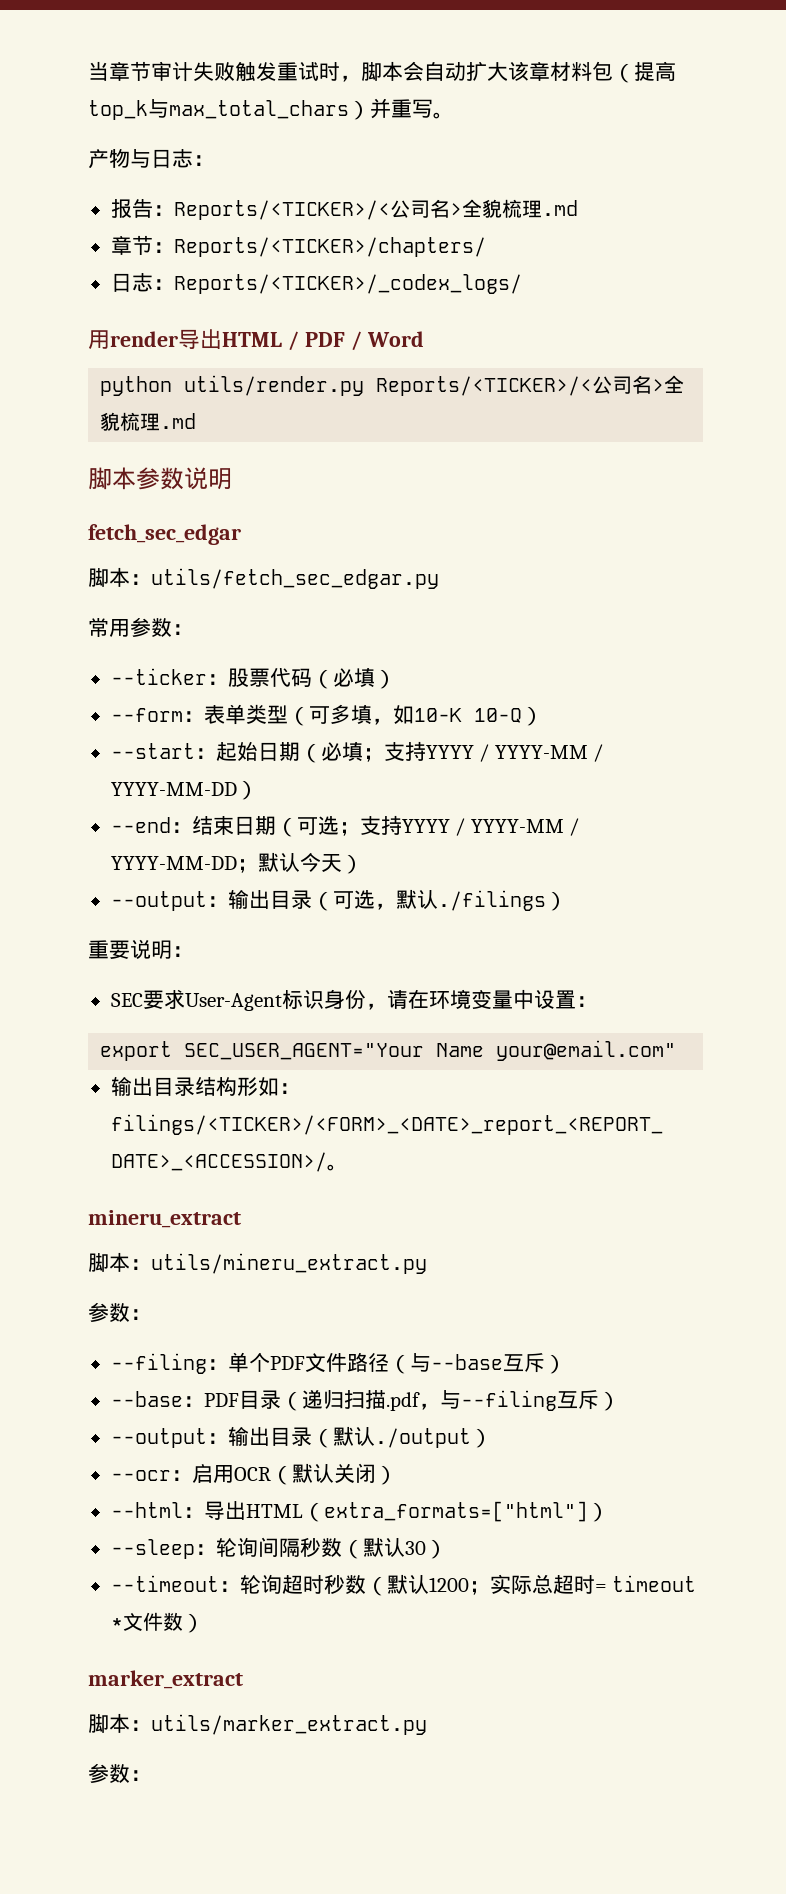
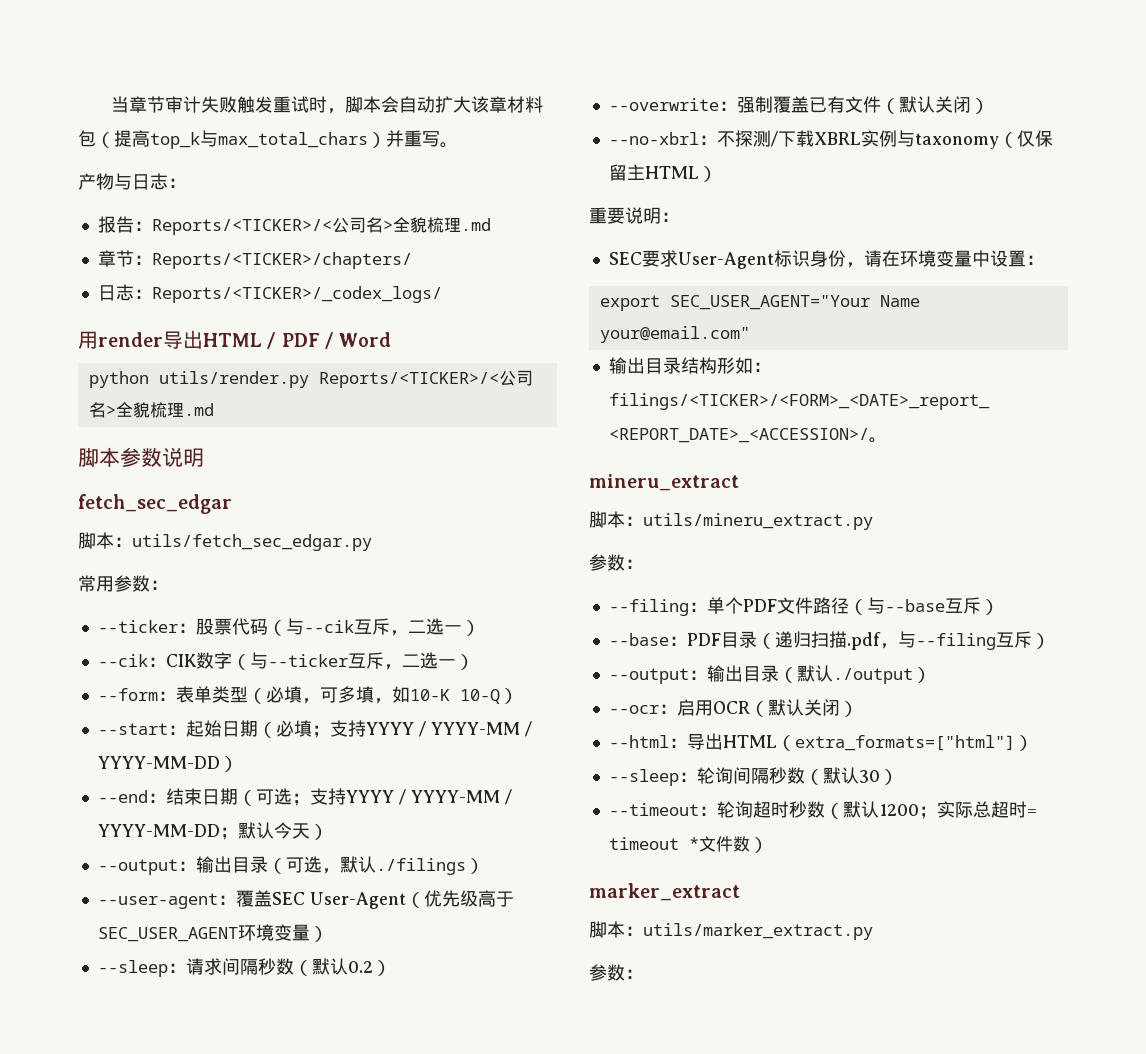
- --ticker：股票代码（必填）
+ --ticker：股票代码（与--cik互斥，二选一）
+ --cik：CIK数字（与--ticker互斥，二选一）
- --form：表单类型（可多填，如10-K 10-Q）
+ --form：表单类型（必填，可多填，如10-K 10-Q）
+ --user-agent：覆盖SEC User-Agent（优先级高于SEC_USER_AGENT环境变量）
+ --sleep：请求间隔秒数（默认0.2）
+ --overwrite：强制覆盖已有文件（默认关闭）
+ --no-xbrl：不探测/下载XBRL实例与taxonomy（仅保留主HTML）

